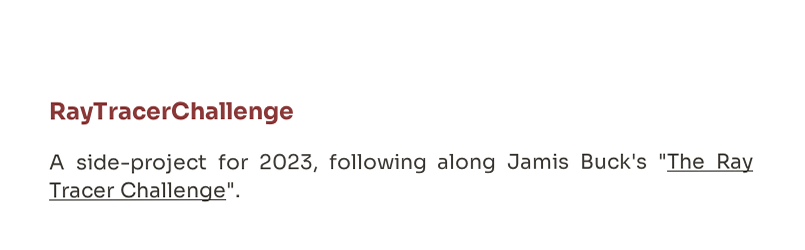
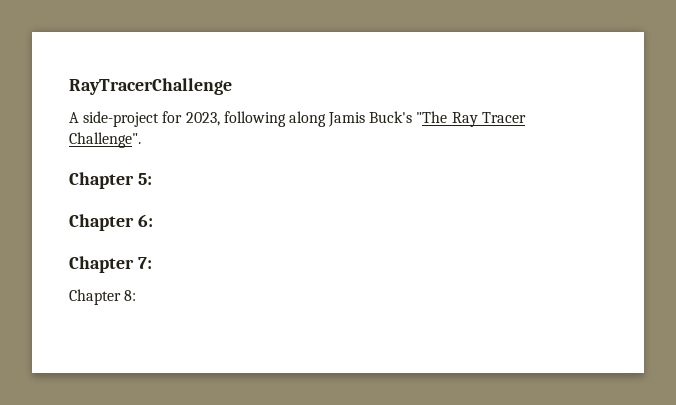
+ Chapter 5:
+ Chapter 6:
+ Chapter 7:
+ Chapter 8:

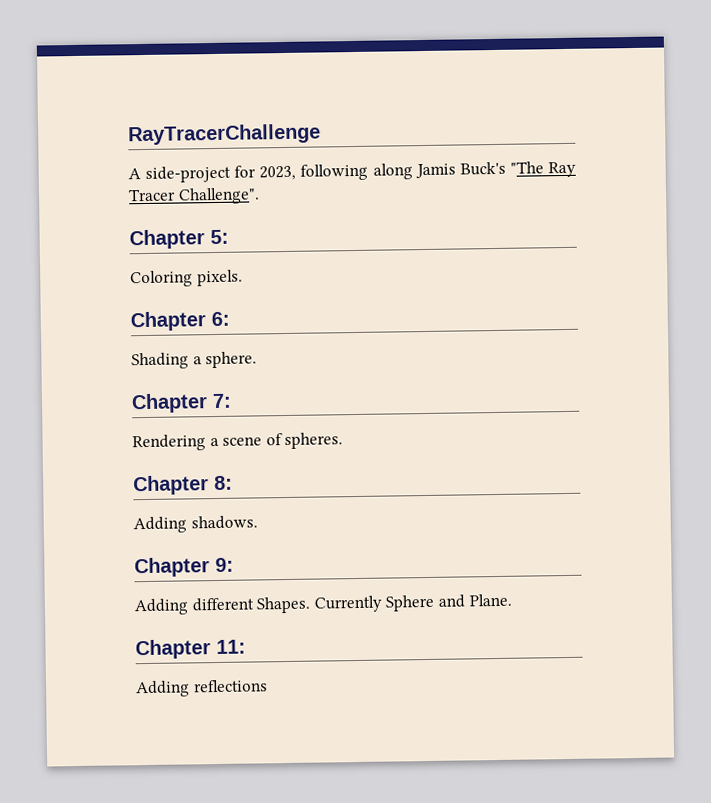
+ Coloring pixels.
+ Shading a sphere.
+ Rendering a scene of spheres.
  Chapter 8:
+ Adding shadows.
+ Chapter 9:
+ Adding different Shapes. Currently Sphere and Plane.
+ Chapter 11:
+ Adding reflections

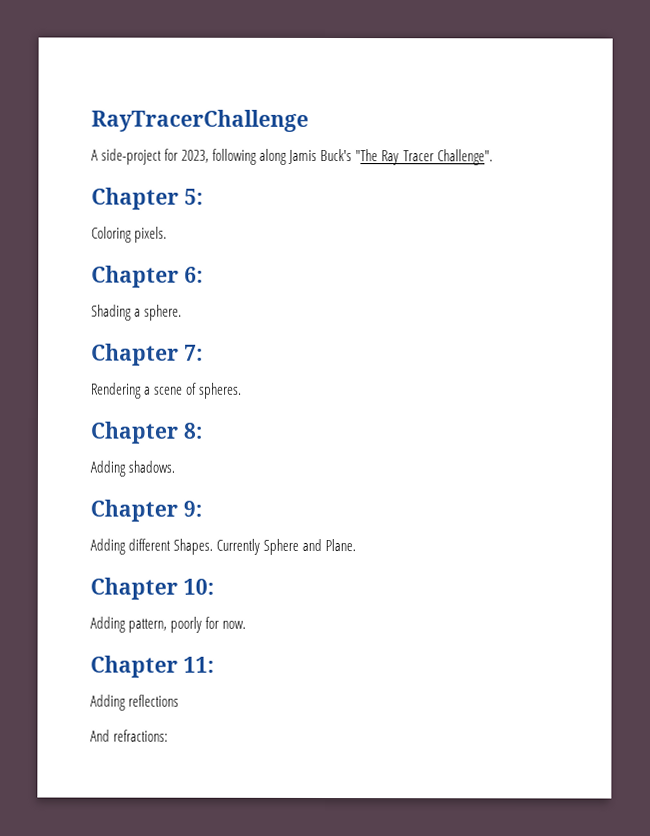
+ Chapter 10:
+ Adding pattern, poorly for now.
+ And refractions:

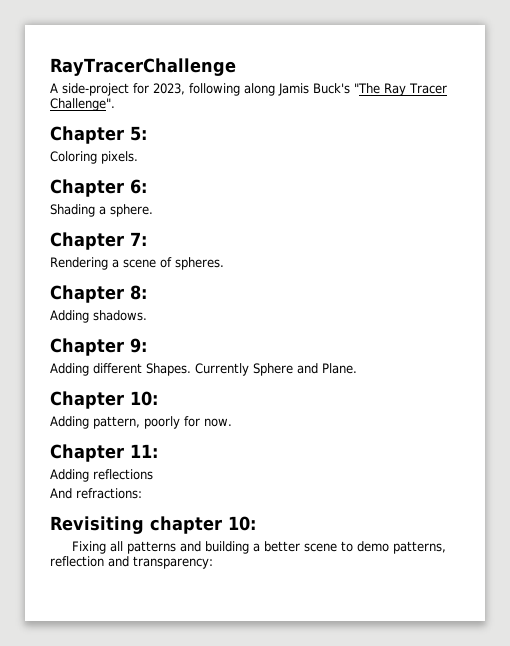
+ Revisiting chapter 10:
+ Fixing all patterns and building a better scene to demo patterns, reflection and transparency:

